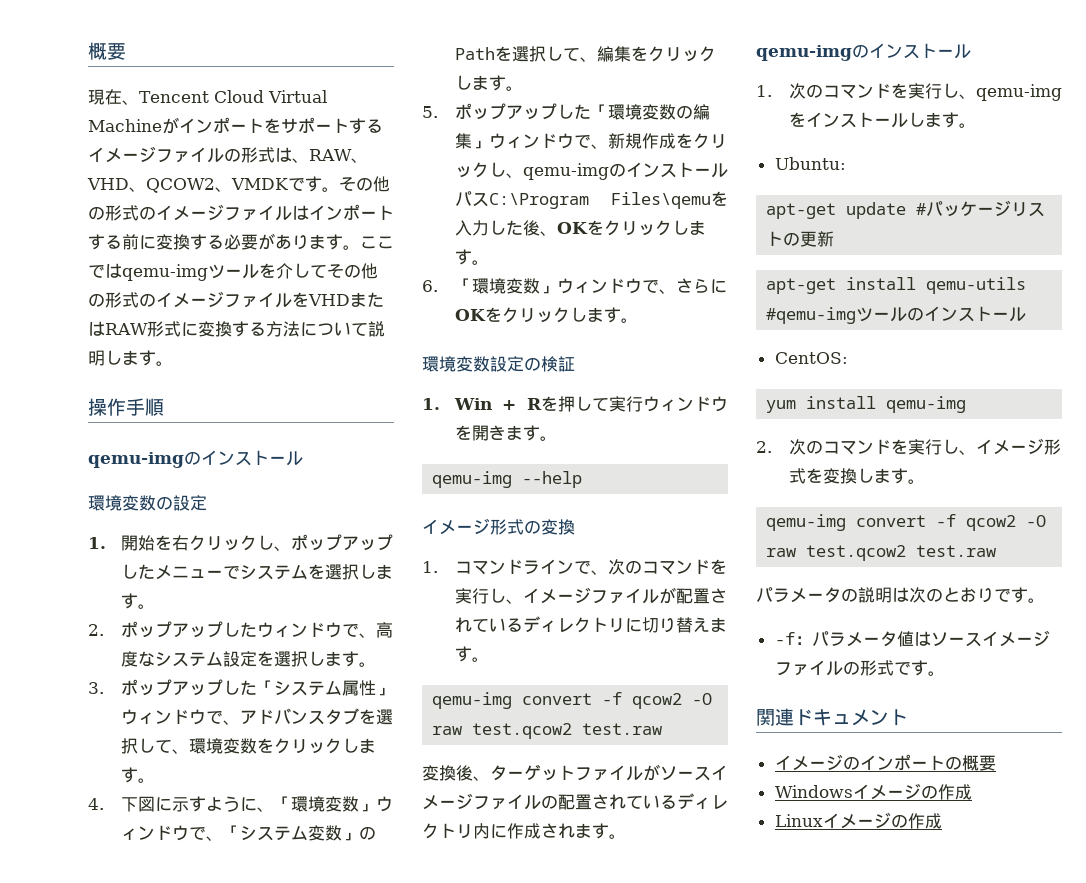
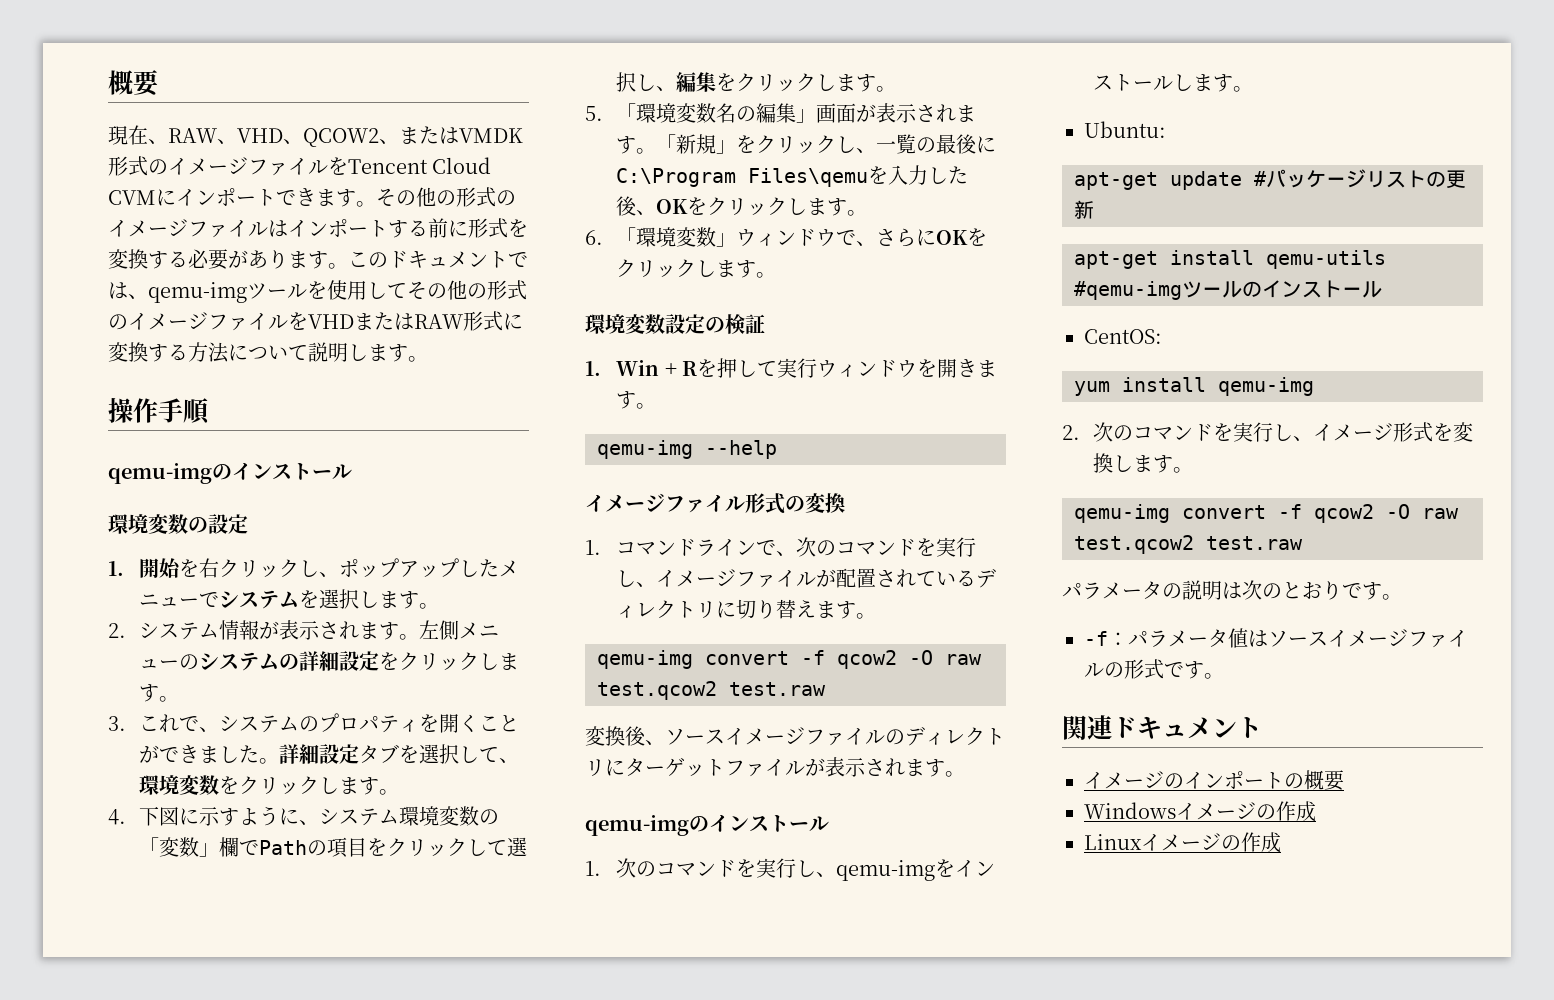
- 現在、Tencent Cloud Virtual Machineがインポートをサポートするイメージファイルの形式は、RAW、VHD、QCOW2、VMDKです。
+ 現在、RAW、VHD、QCOW2、またはVMDK形式のイメージファイルをTencent Cloud CVMにインポートできます。
- その他の形式のイメージファイルはインポートする前に変換する必要があります。
+ その他の形式のイメージファイルはインポートする前に形式を変換する必要があります。
- ここではqemu-imgツールを介してその他の形式のイメージファイルをVHDまたはRAW形式に変換する方法について説明します。
+ このドキュメントでは、qemu-imgツールを使用してその他の形式のイメージファイルをVHDまたはRAW形式に変換する方法について説明します。
- 2.ポップアップしたウィンドウで、高度なシステム設定を選択します。
- 3.ポップアップした「システム属性」ウィンドウで、アドバンスタブを選択して、環境変数をクリックします。
+ 2.システム情報が表示されます。左側メニューのシステムの詳細設定をクリックします。
+ 3.これで、システムのプロパティを開くことができました。詳細設定タブを選択して、環境変数をクリックします。
- 4.下図に示すように、「環境変数」ウィンドウで、「システム変数」のPathを選択して、編集をクリックします。
+ 4.下図に示すように、システム環境変数の「変数」欄でPathの項目をクリックして選択し、編集をクリックします。
- 5.ポップアップした「環境変数の編集」ウィンドウで、新規作成をクリックし、qemu-imgのインストールパスC:\Program Files\qemuを入力した後、OKをクリックします。
+ 5.「環境変数名の編集」画面が表示されます。「新規」をクリックし、一覧の最後にC:\Program Files\qemuを入力した後、OKをクリックします。
- イメージ形式の変換
+ イメージファイル形式の変換
- 変換後、ターゲットファイルがソースイメージファイルの配置されているディレクトリ内に作成されます。
+ 変換後、ソースイメージファイルのディレクトリにターゲットファイルが表示されます。

